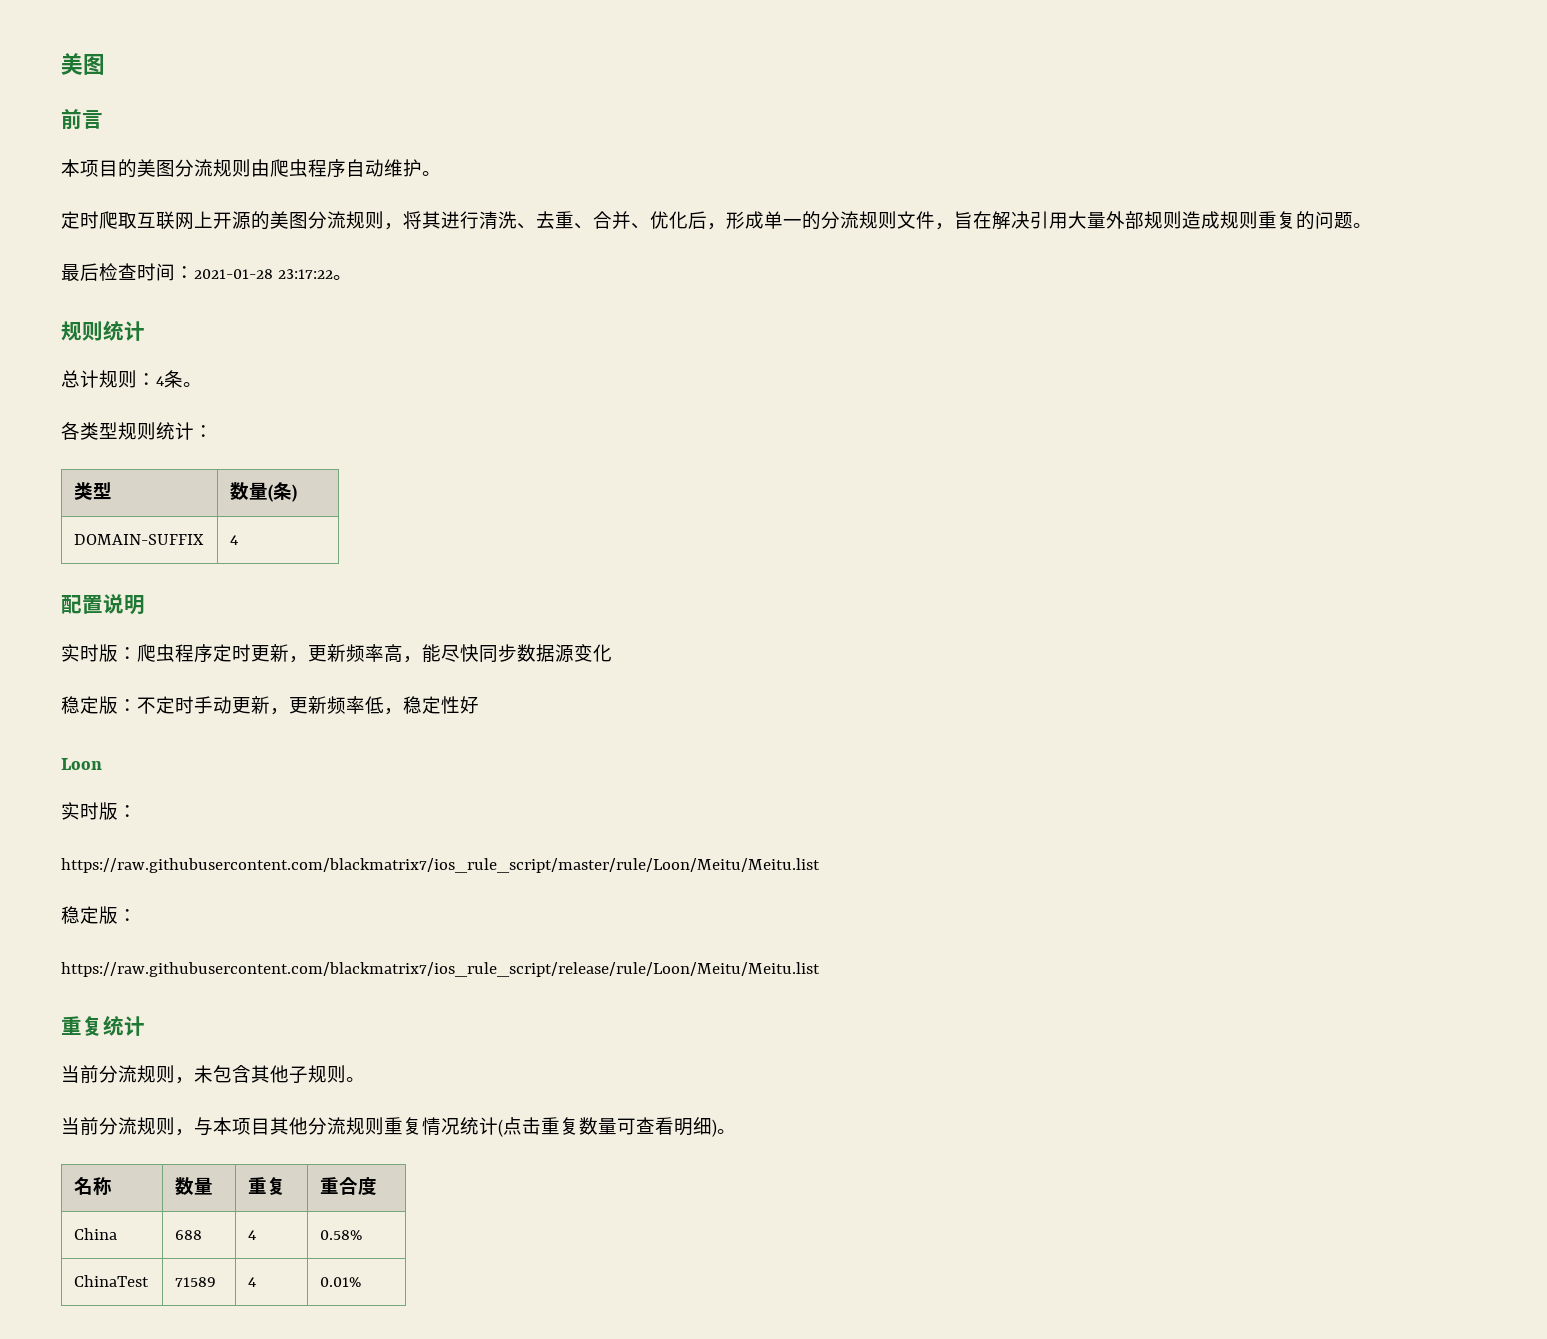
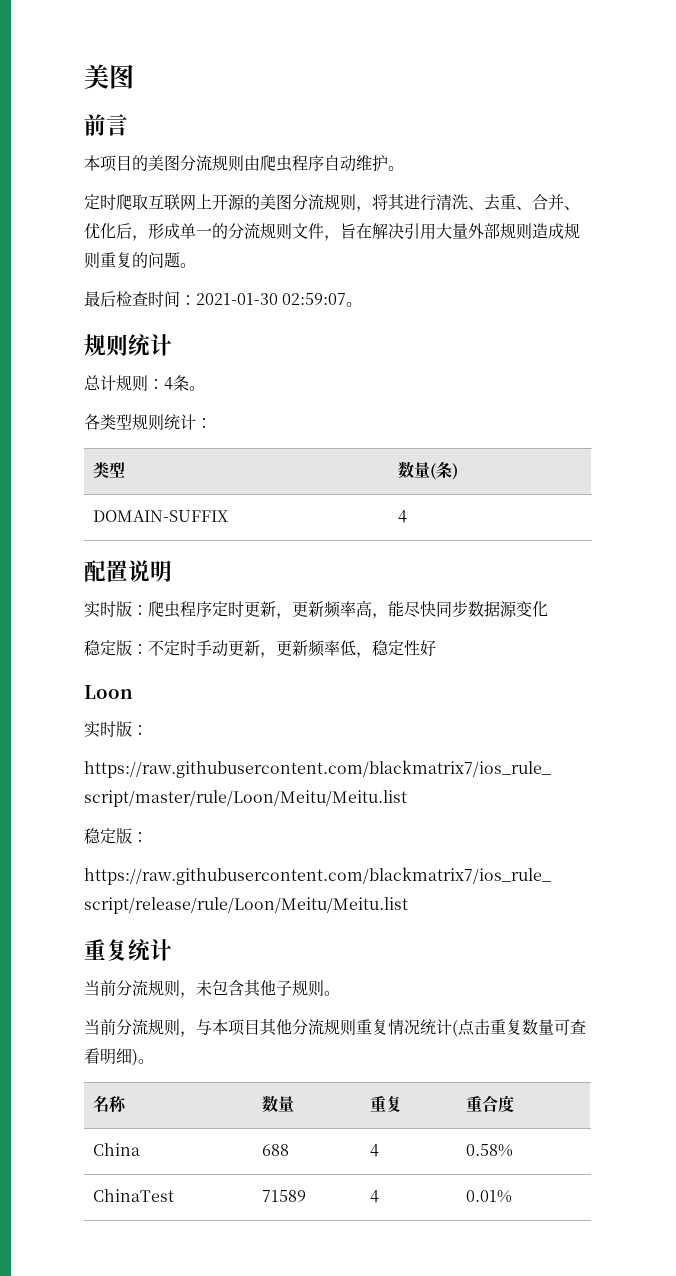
- 最后检查时间：2021-01-28 23:17:22。
+ 最后检查时间：2021-01-30 02:59:07。

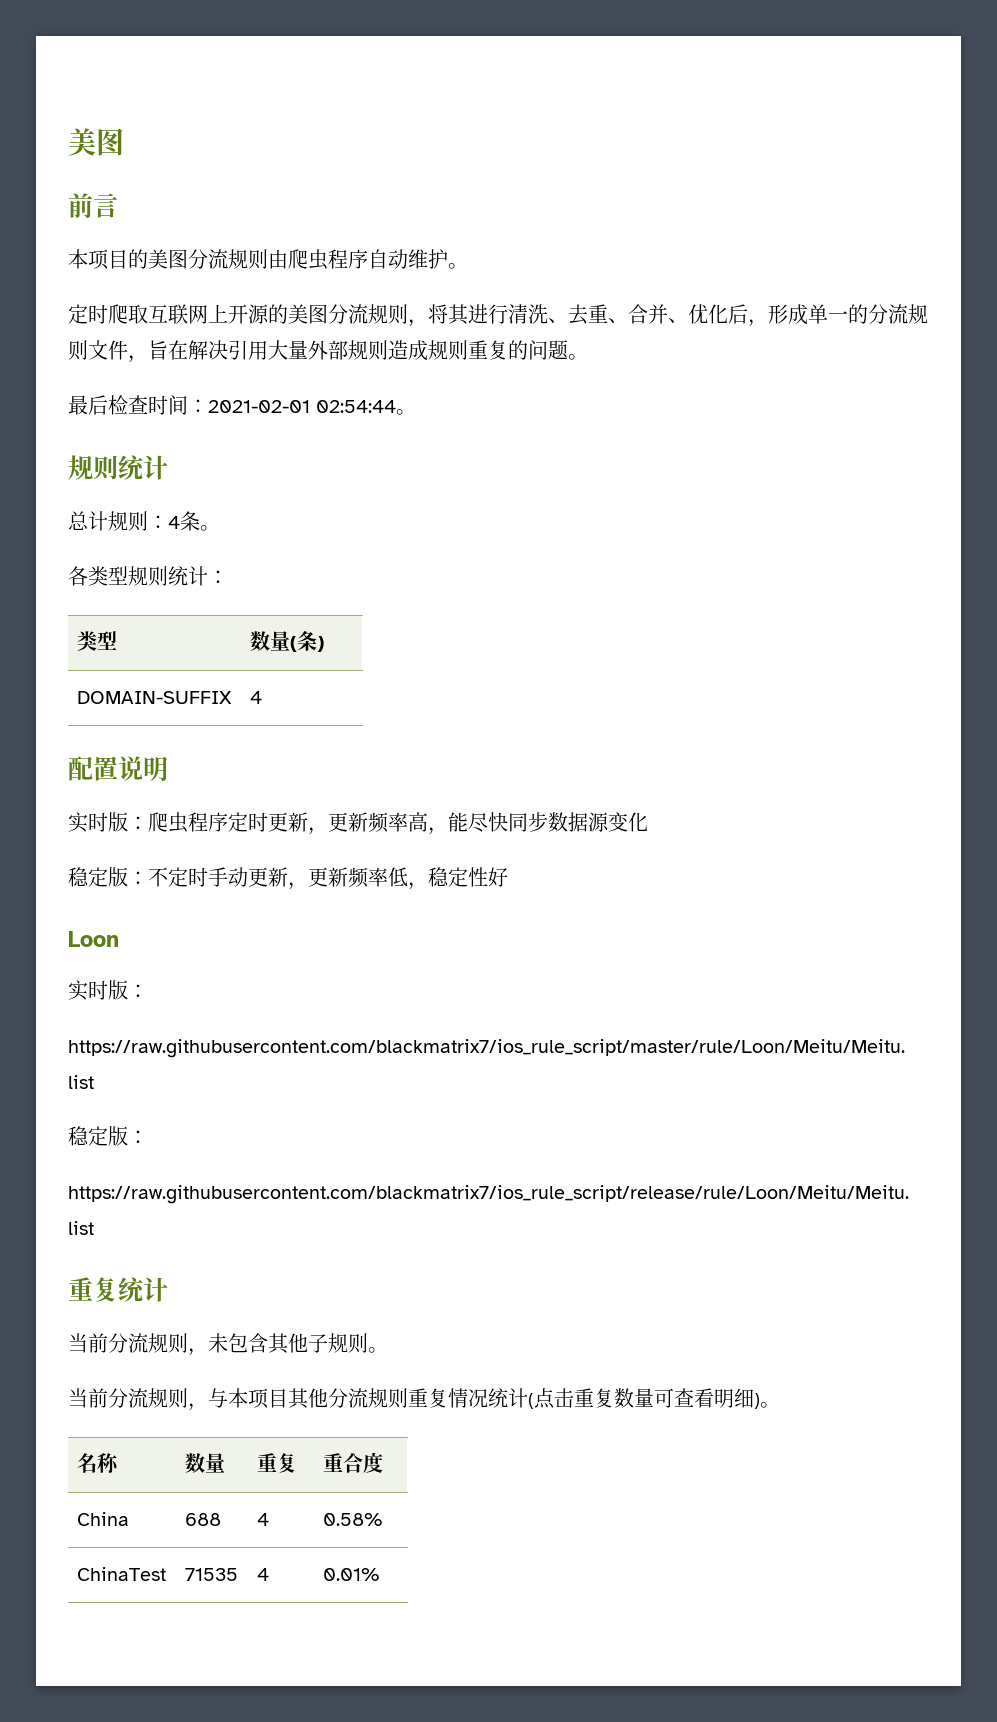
- 最后检查时间：2021-01-30 02:59:07。
+ 最后检查时间：2021-02-01 02:54:44。
- ChinaTest | 71589 | 4 | 0.01%
+ ChinaTest | 71535 | 4 | 0.01%

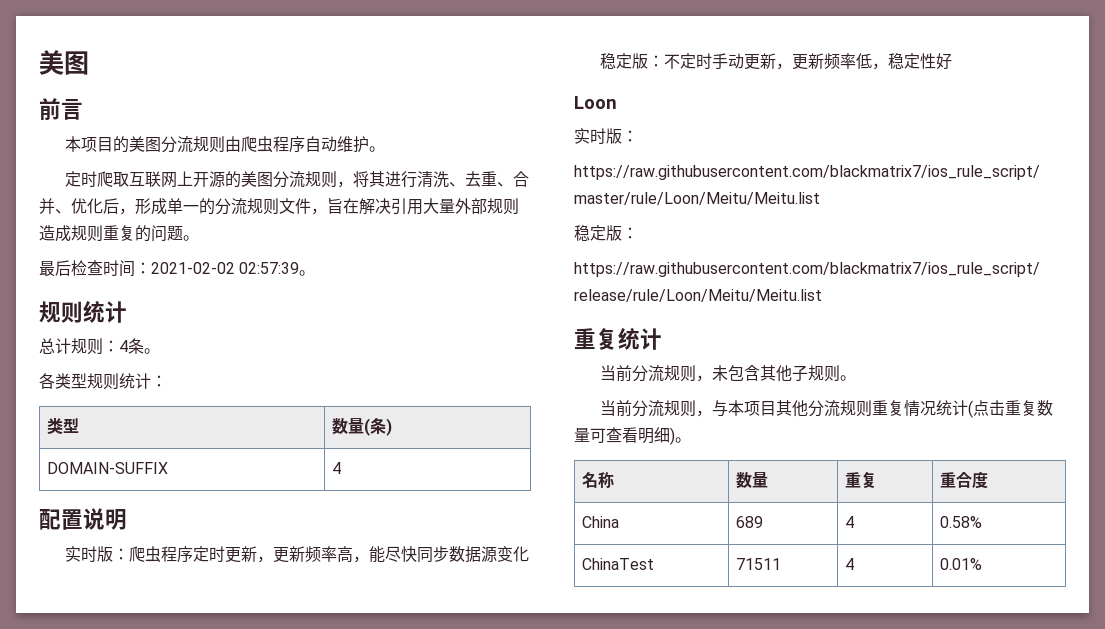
- 最后检查时间：2021-02-01 02:54:44。
+ 最后检查时间：2021-02-02 02:57:39。
- China | 688 | 4 | 0.58%
+ China | 689 | 4 | 0.58%
- ChinaTest | 71535 | 4 | 0.01%
+ ChinaTest | 71511 | 4 | 0.01%

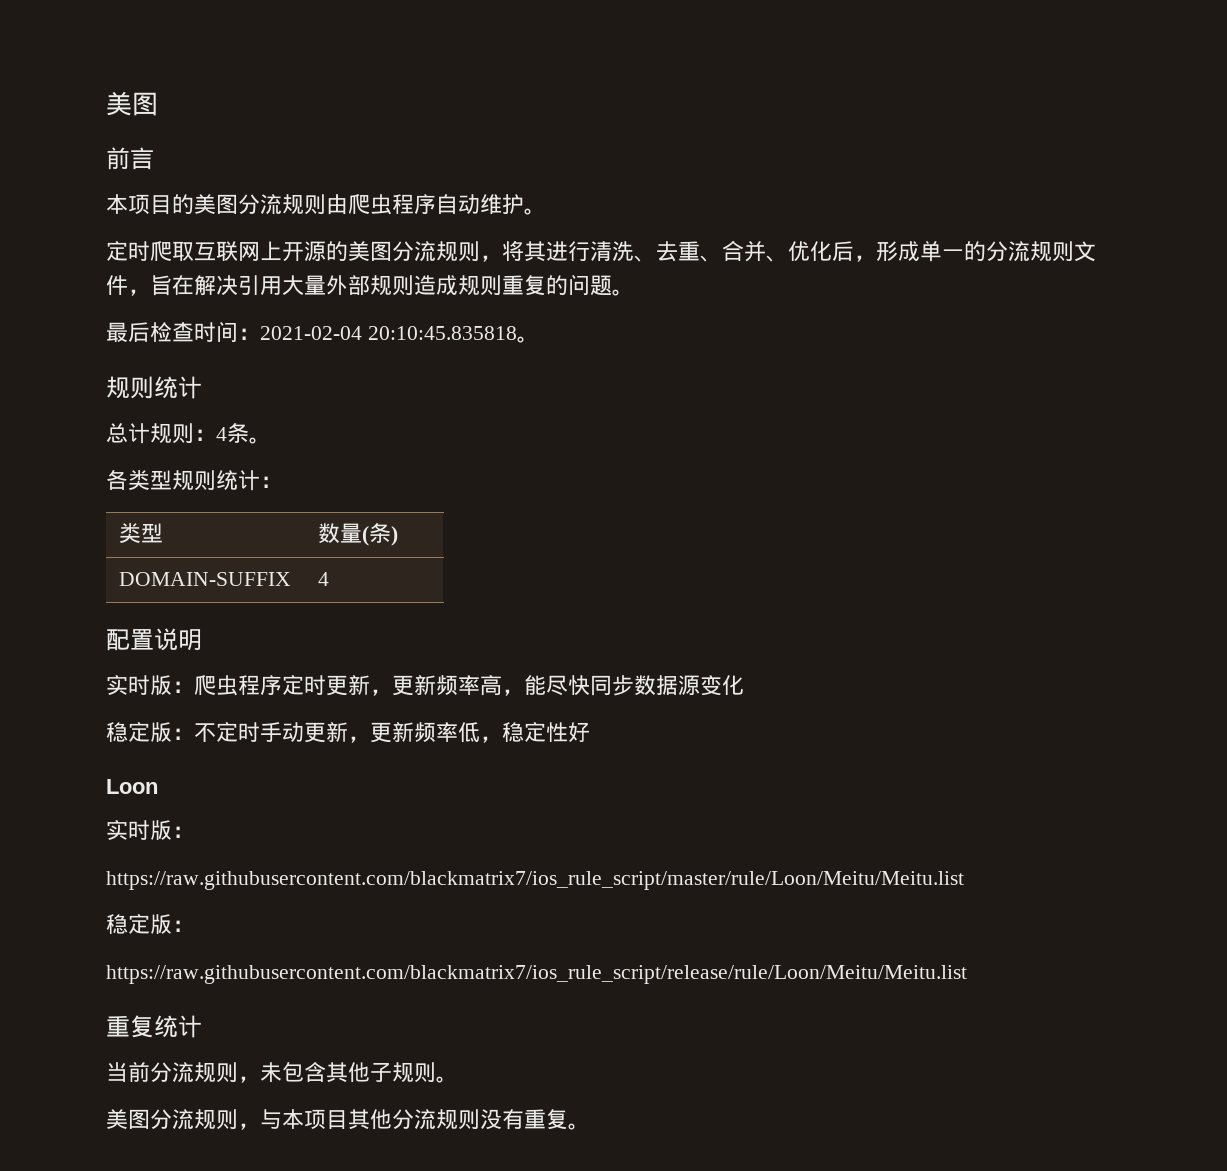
- 最后检查时间：2021-02-02 02:57:39。
+ 最后检查时间：2021-02-04 20:10:45.835818。
- 当前分流规则，与本项目其他分流规则重复情况统计(点击重复数量可查看明细)。
- 名称 | 数量 | 重复 | 重合度
- China | 689 | 4 | 0.58%
- ChinaTest | 71511 | 4 | 0.01%
+ 美图分流规则，与本项目其他分流规则没有重复。

